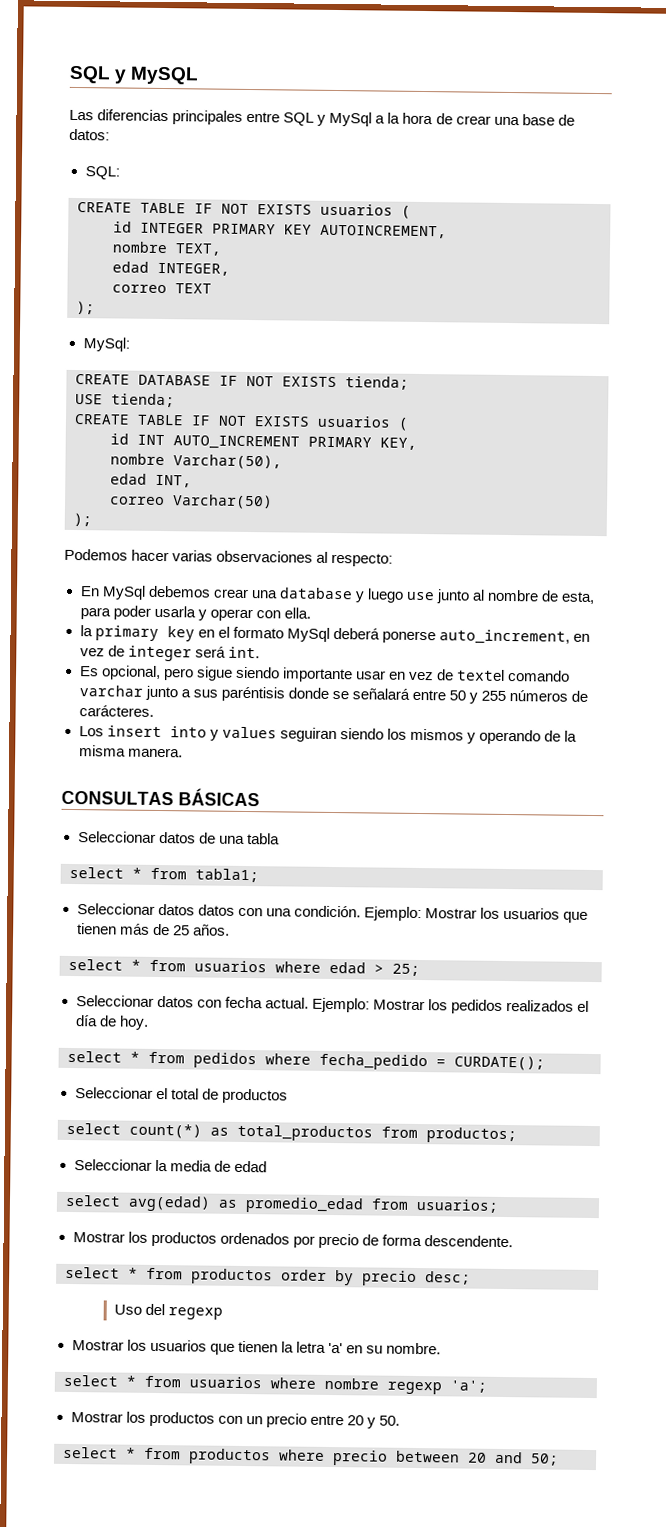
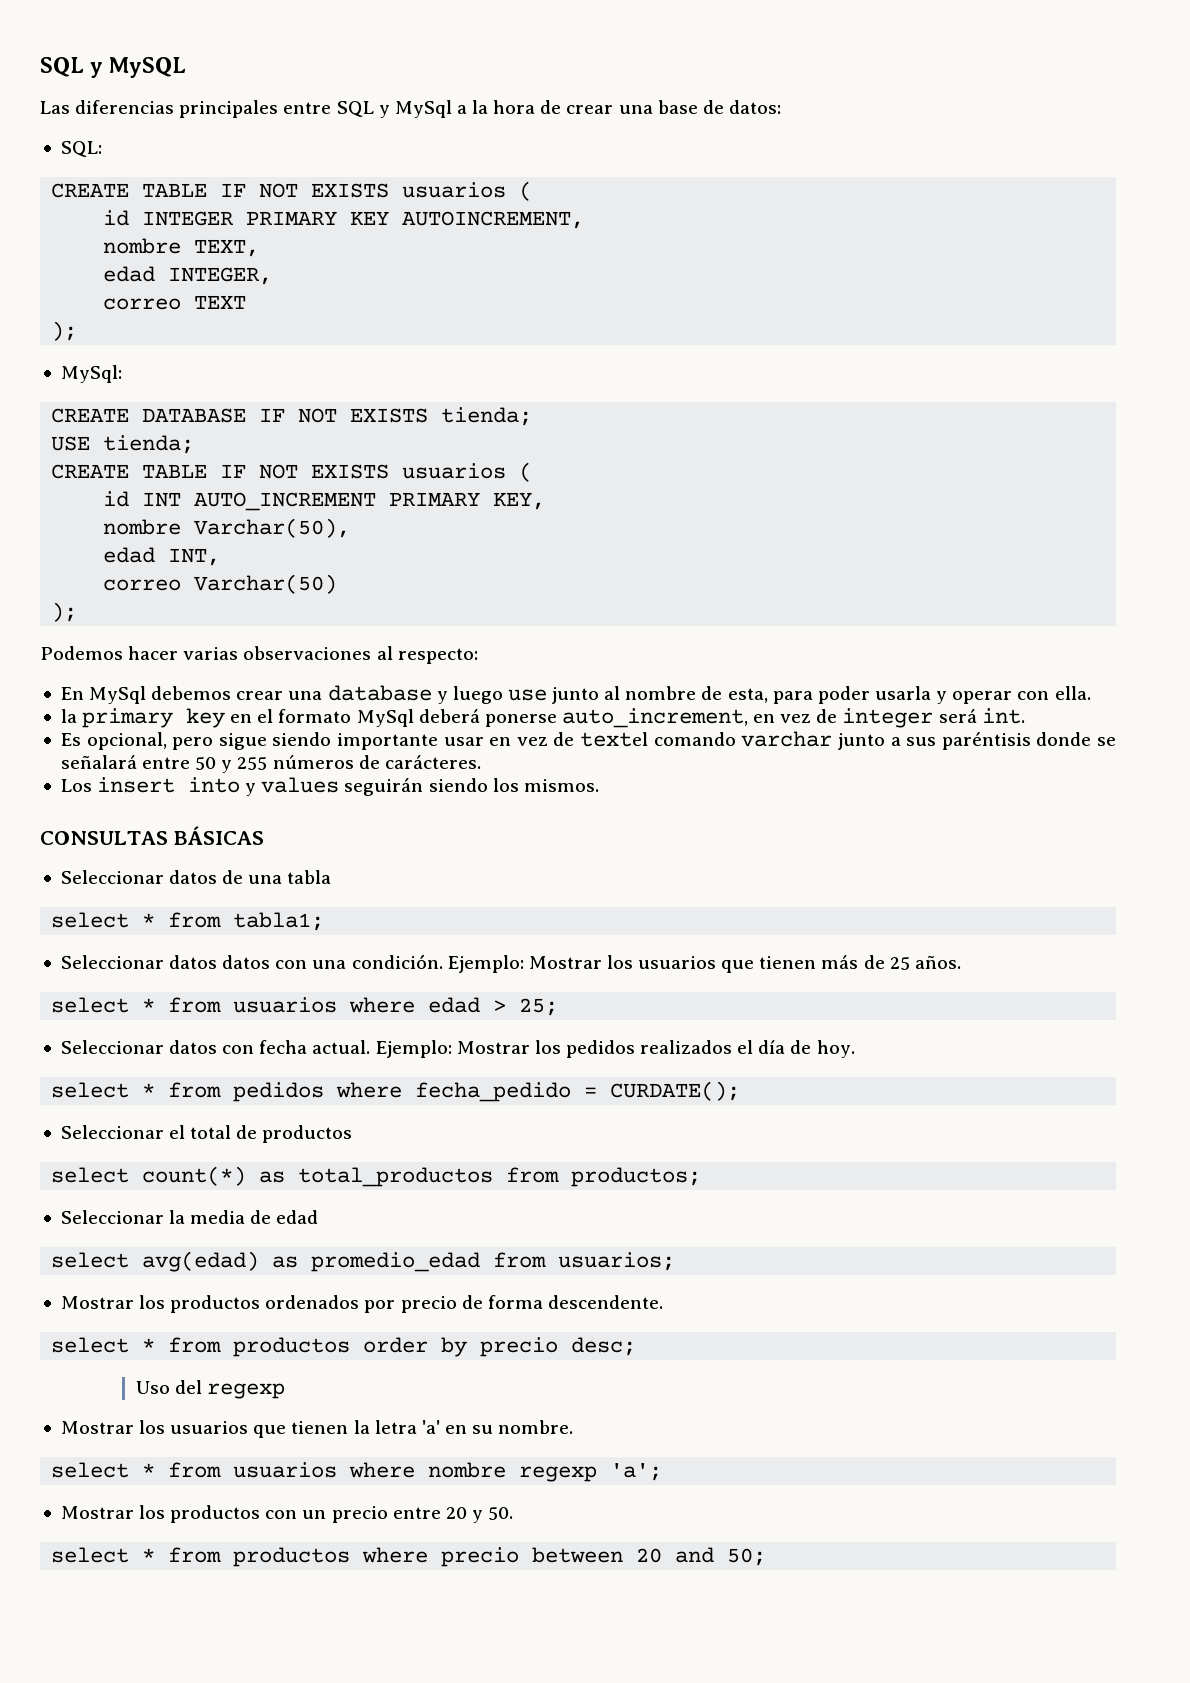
- Los insert into y values seguiran siendo los mismos y operando de la misma manera.
+ Los insert into y values seguirán siendo los mismos.

